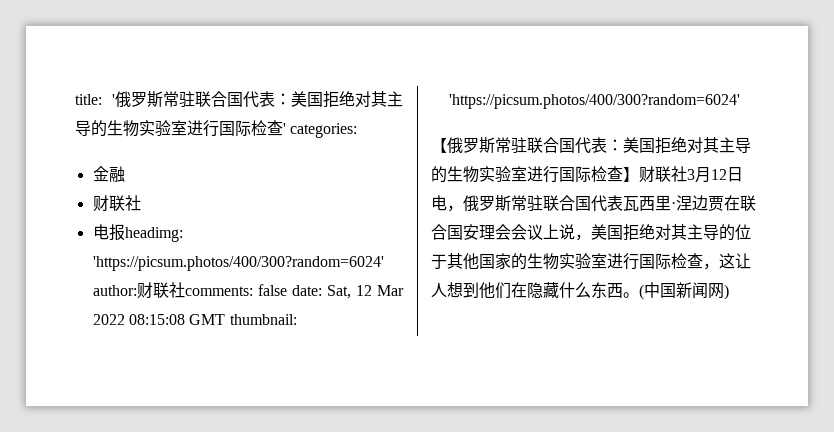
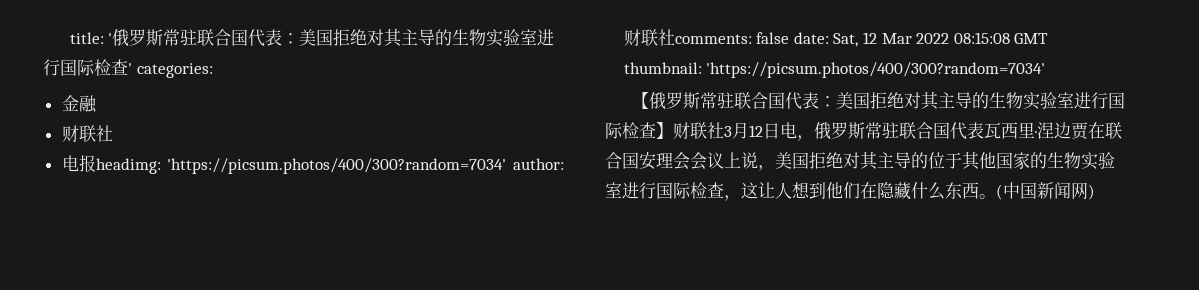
- 电报headimg: 'https://picsum.photos/400/300?random=6024' author:财联社comments: false date: Sat, 12 Mar 2022 08:15:08 GMT thumbnail: 'https://picsum.photos/400/300?random=6024'
+ 电报headimg: 'https://picsum.photos/400/300?random=7034' author:财联社comments: false date: Sat, 12 Mar 2022 08:15:08 GMT thumbnail: 'https://picsum.photos/400/300?random=7034'

